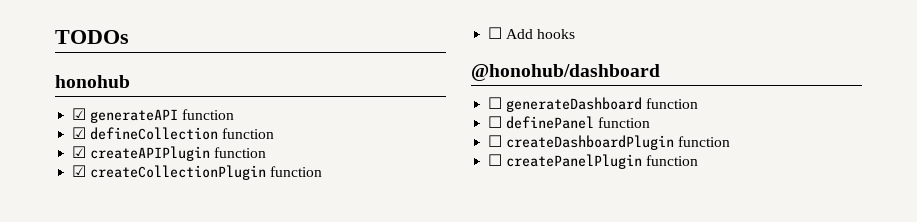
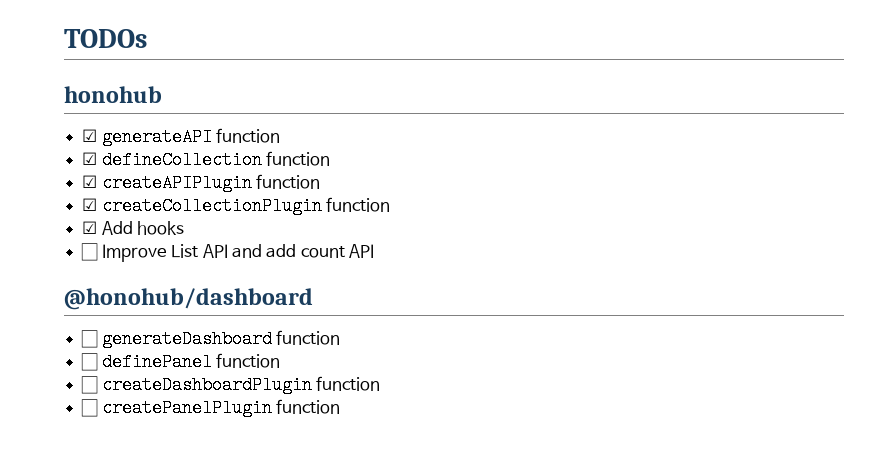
- ☐ Add hooks
+ ☑ Add hooks
+ ☐ Improve List API and add count API

